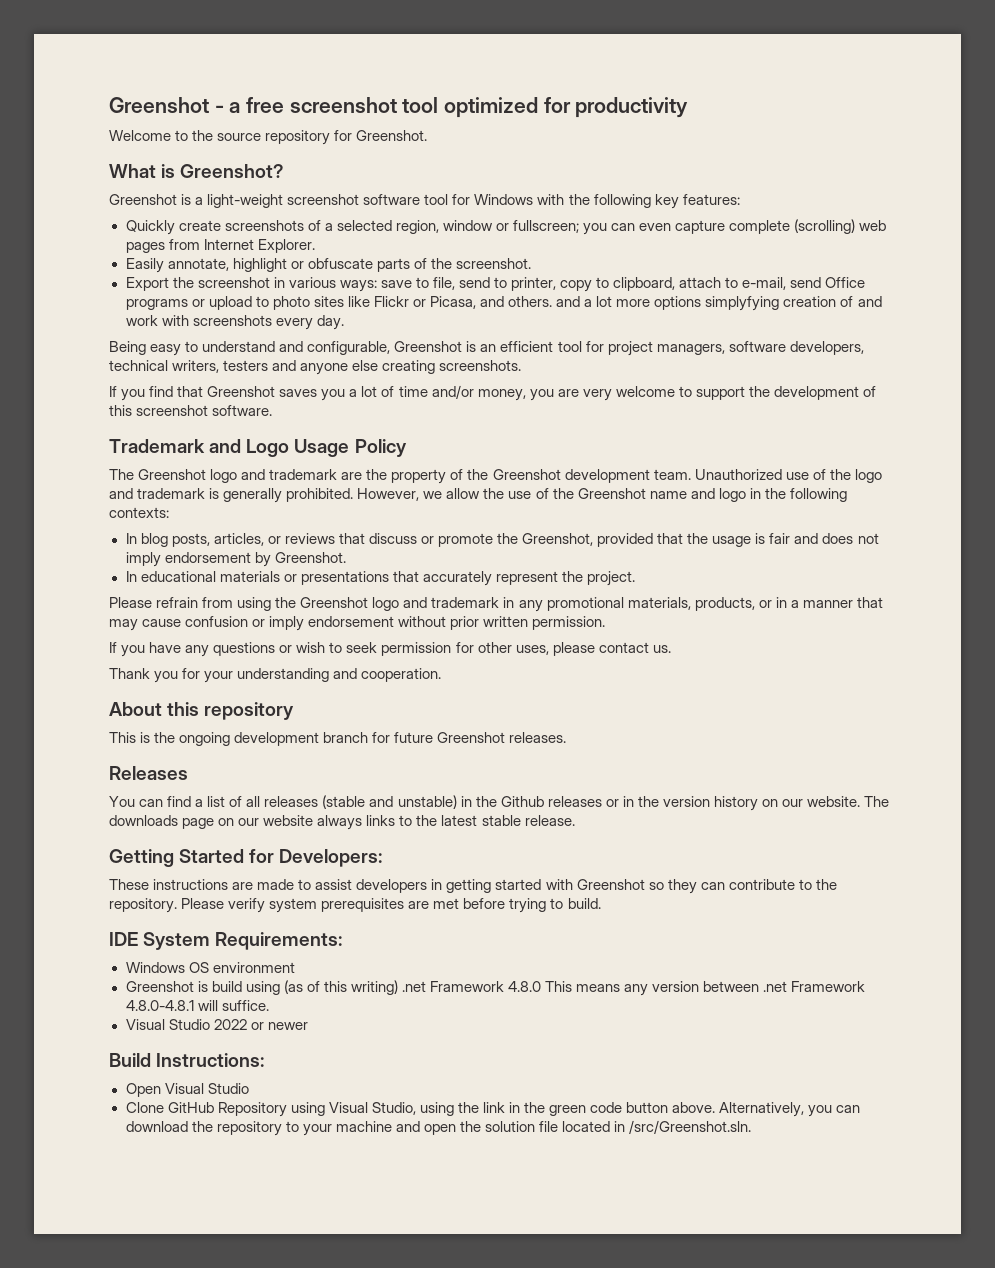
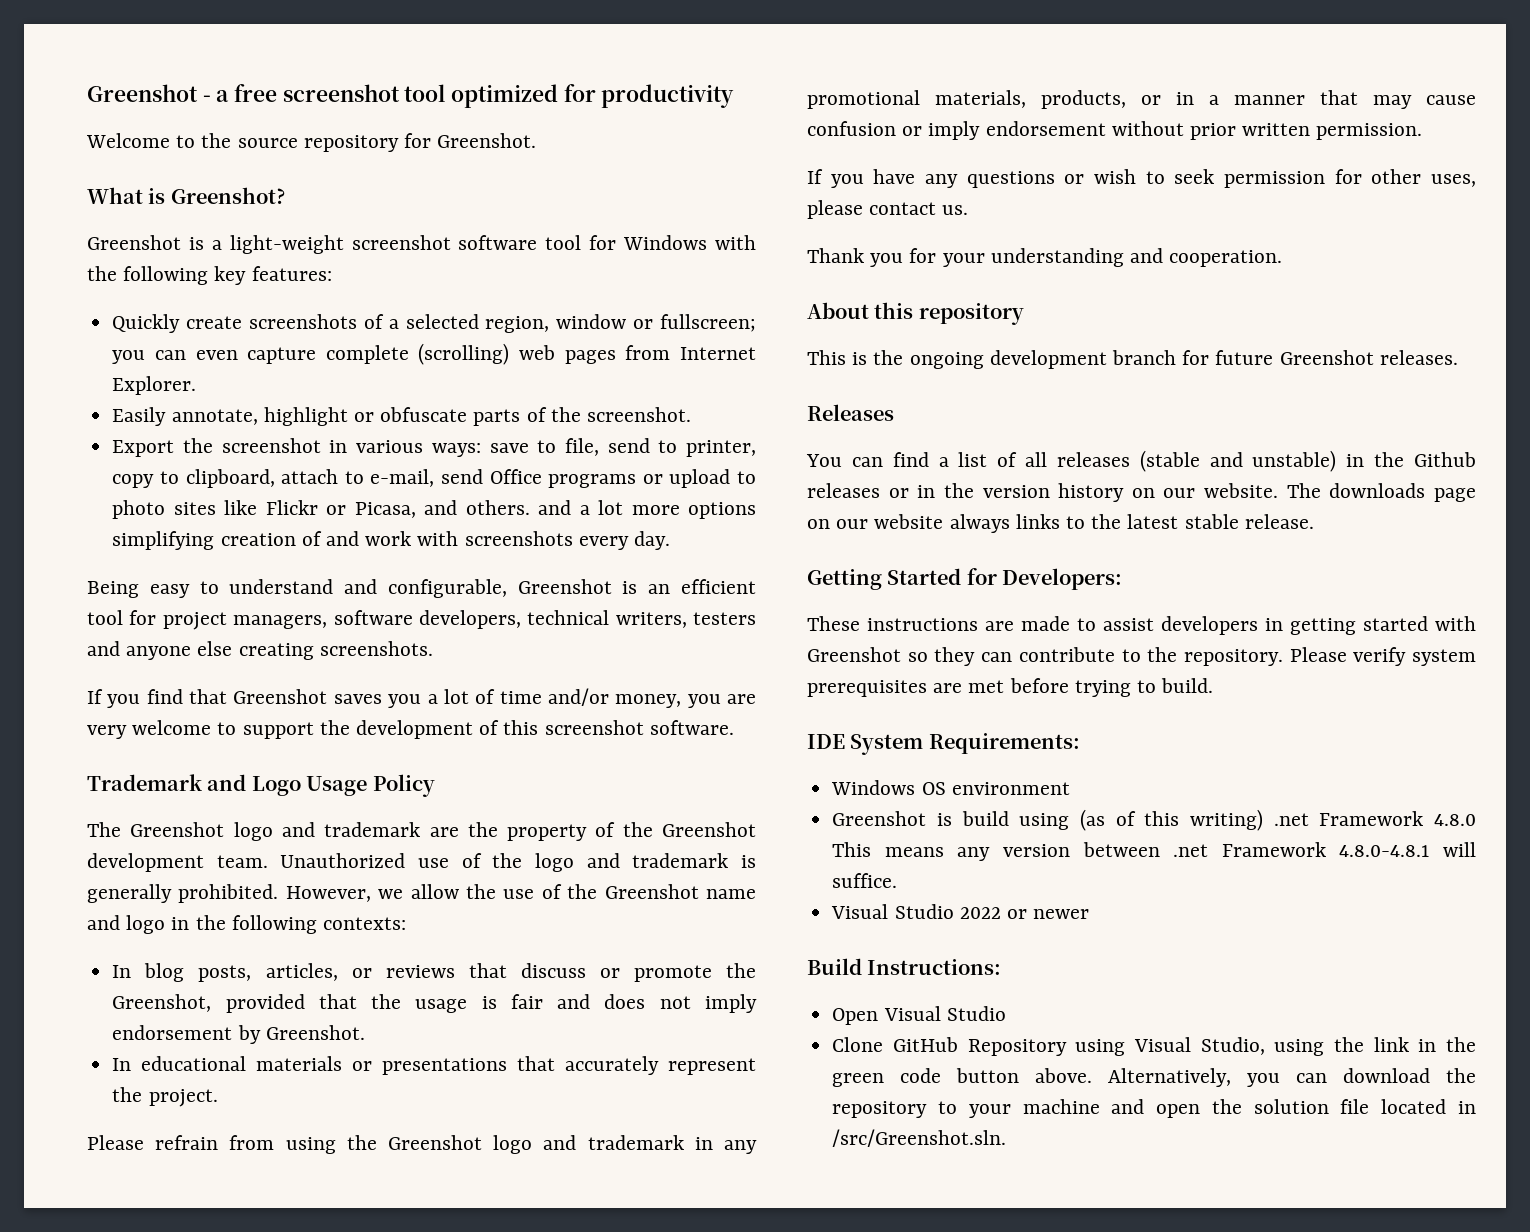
- Export the screenshot in various ways: save to file, send to printer, copy to clipboard, attach to e-mail, send Office programs or upload to photo sites like Flickr or Picasa, and others. and a lot more options simplyfying creation of and work with screenshots every day.
+ Export the screenshot in various ways: save to file, send to printer, copy to clipboard, attach to e-mail, send Office programs or upload to photo sites like Flickr or Picasa, and others. and a lot more options simplifying creation of and work with screenshots every day.

